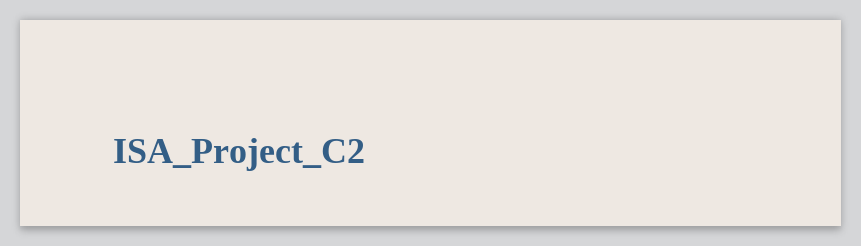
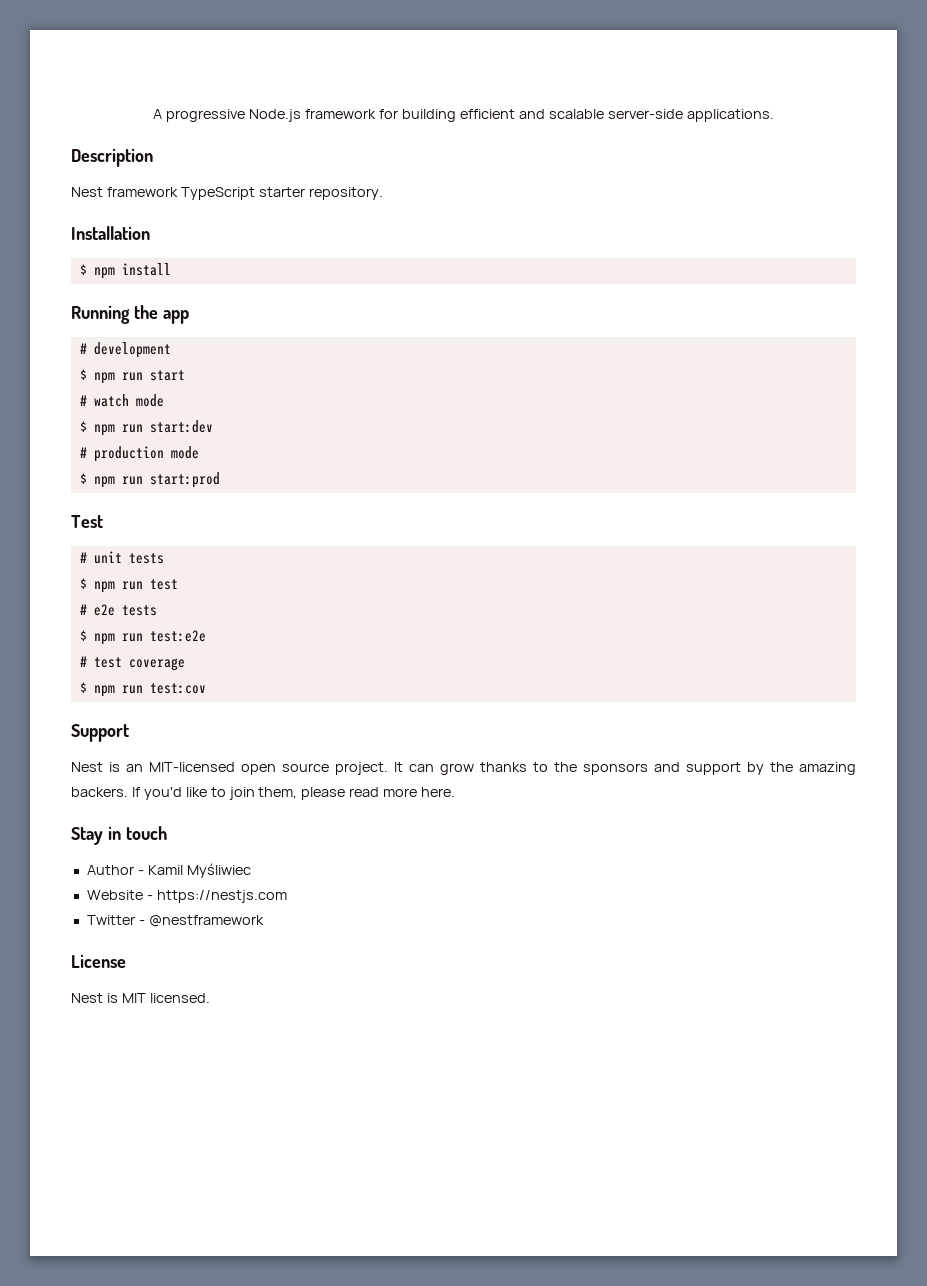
- ISA_Project_C2
+ A progressive Node.js framework for building efficient and scalable server-side applications.
+ Description
+ Nest framework TypeScript starter repository.
+ Installation
+ $ npm install
+ Running the app
+ # development
+ $ npm run start
+ # watch mode
+ $ npm run start:dev
+ # production mode
+ $ npm run start:prod
+ Test
+ # unit tests
+ $ npm run test
+ # e2e tests
+ $ npm run test:e2e
+ # test coverage
+ $ npm run test:cov
+ Support
+ Nest is an MIT-licensed open source project. It can grow thanks to the sponsors and support by the amazing backers. If you'd like to join them, please read more here.
+ Stay in touch
+ Author - Kamil Myśliwiec
+ Website - https://nestjs.com
+ Twitter - @nestframework
+ License
+ Nest is MIT licensed.

